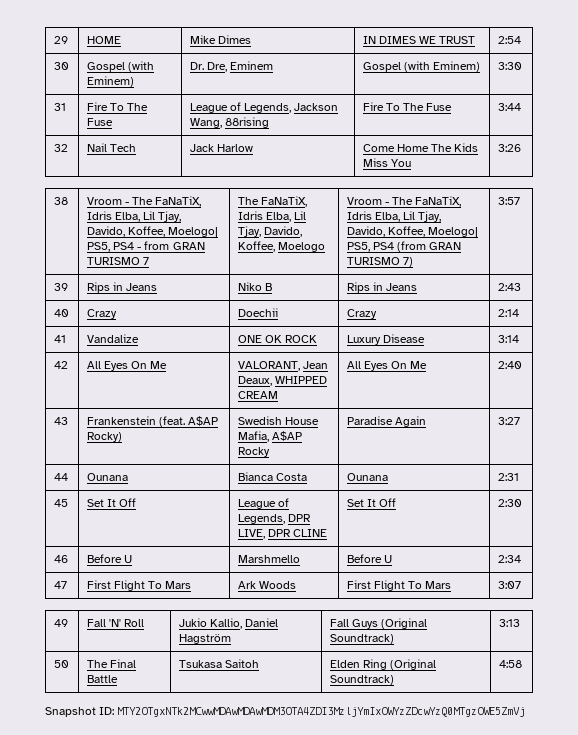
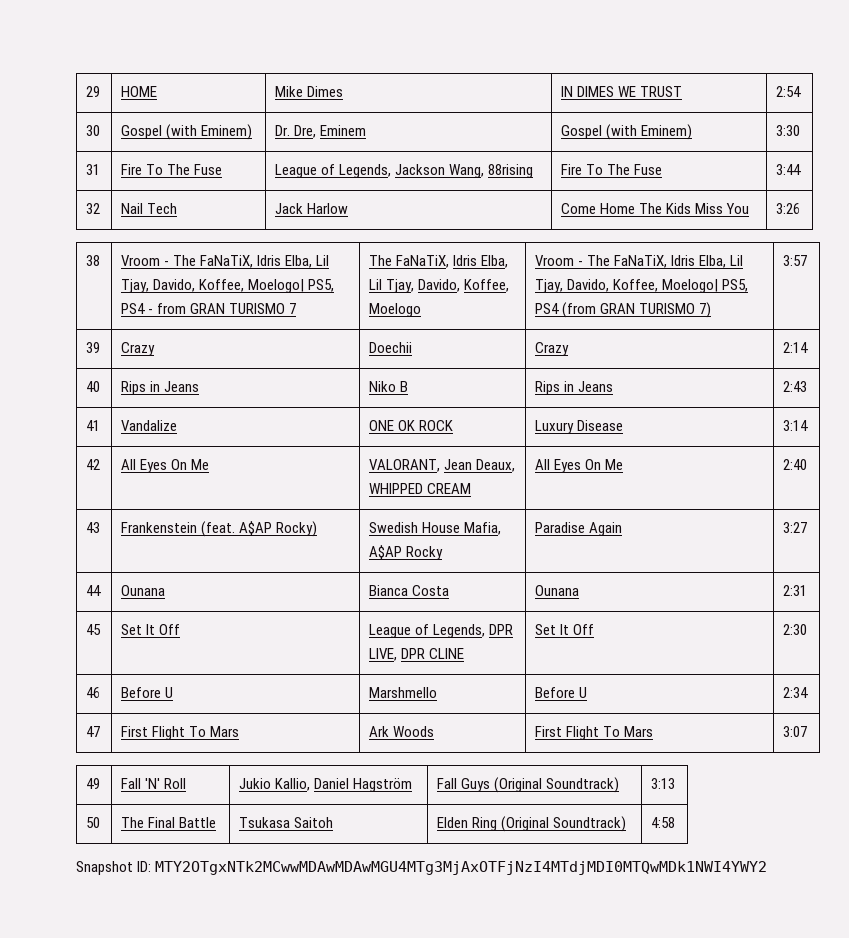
- 39 | Rips in Jeans | Niko B | Rips in Jeans | 2:43
+ 39 | Crazy | Doechii | Crazy | 2:14
+ 40 | Rips in Jeans | Niko B | Rips in Jeans | 2:43
- 40 | Crazy | Doechii | Crazy | 2:14
- Snapshot ID: MTY2OTgxNTk2MCwwMDAwMDAwMDM3OTA4ZDI3MzljYmIxOWYzZDcwYzQ0MTgzOWE5ZmVj
+ Snapshot ID: MTY2OTgxNTk2MCwwMDAwMDAwMGU4MTg3MjAxOTFjNzI4MTdjMDI0MTQwMDk1NWI4YWY2

